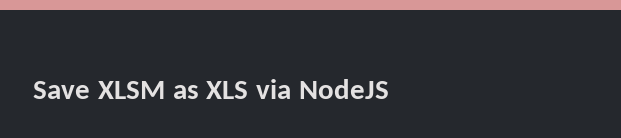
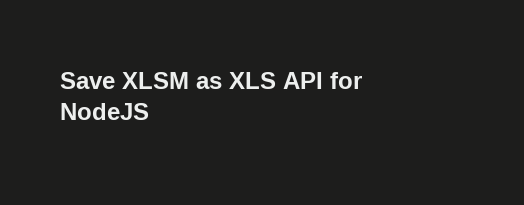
- Save XLSM as XLS via NodeJS
+ Save XLSM as XLS API for NodeJS

